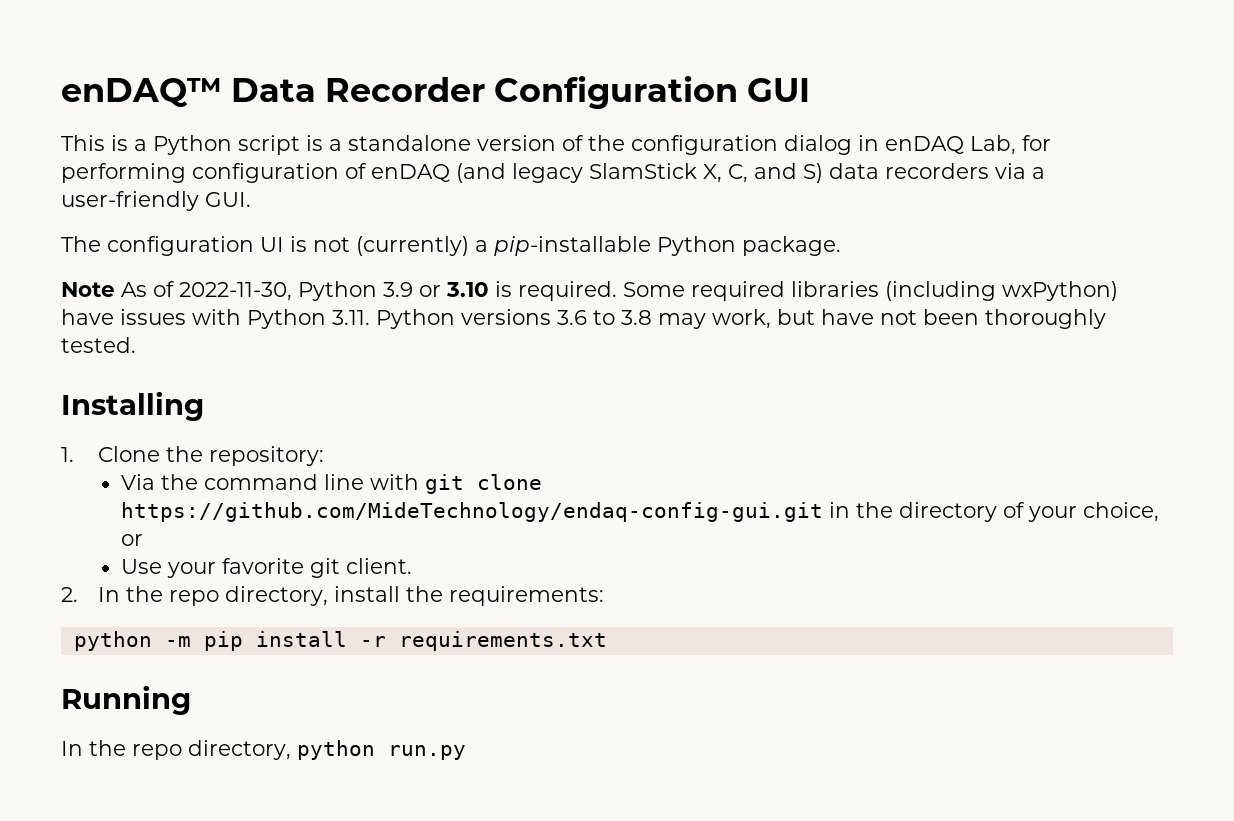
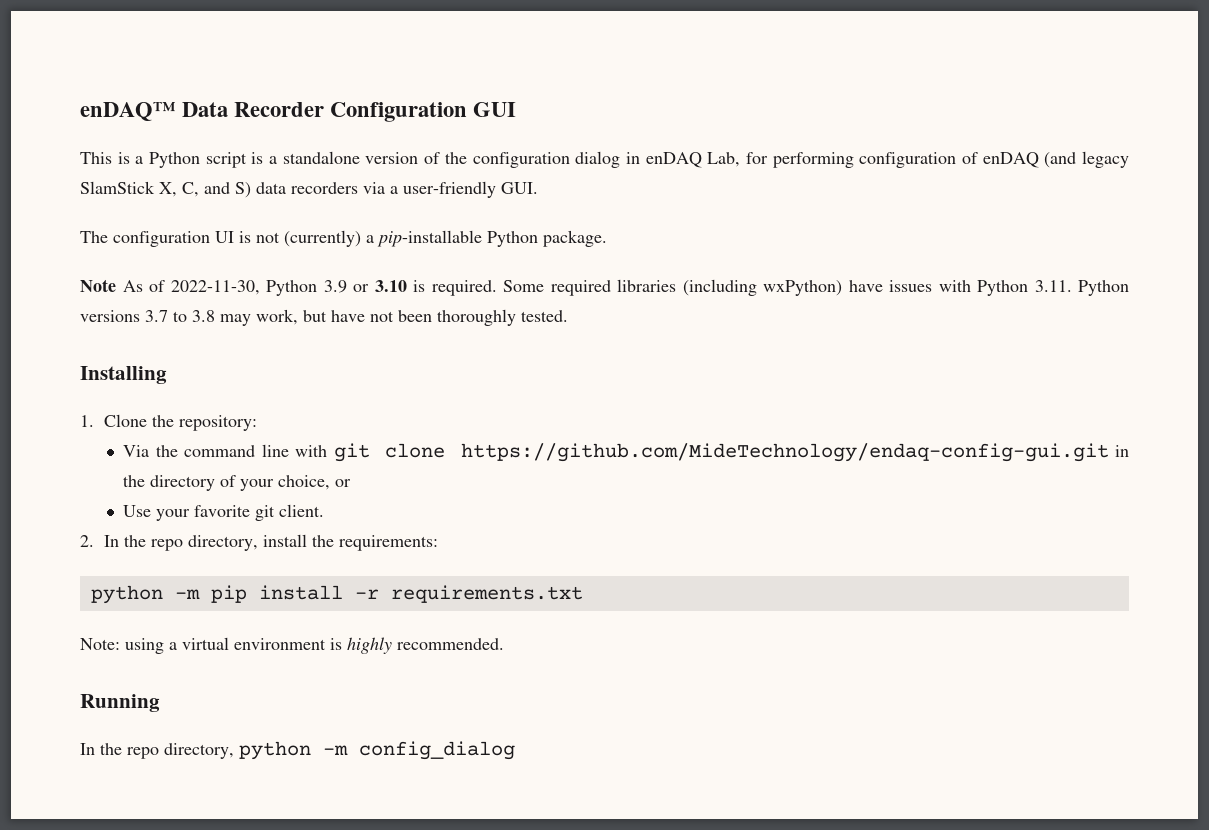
- Some required libraries (including wxPython) have issues with Python 3.11. Python versions 3.6 to 3.8 may work, but have not been thoroughly tested.
+ Some required libraries (including wxPython) have issues with Python 3.11. Python versions 3.7 to 3.8 may work, but have not been thoroughly tested.
+ Note: using a virtual environment is highly recommended.
- In the repo directory, python run.py
+ In the repo directory, python -m config_dialog

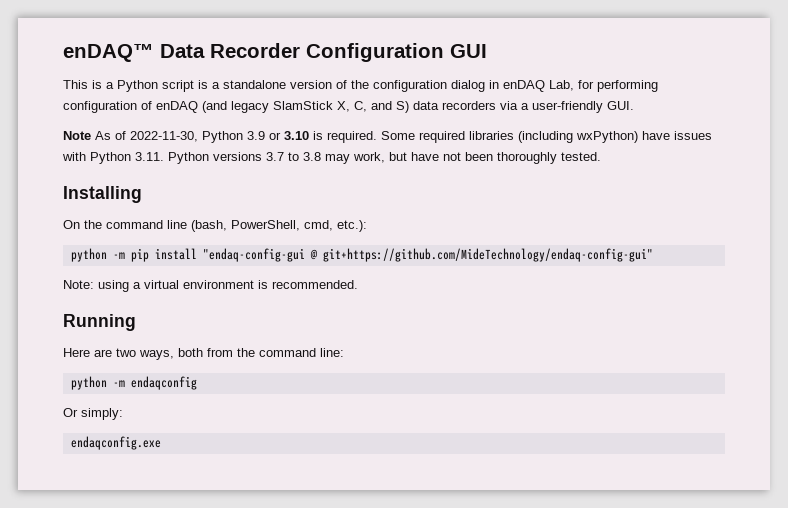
- The configuration UI is not (currently) a pip-installable Python package.
- 1. Clone the repository:
- Via the command line with git clone https://github.com/MideTechnology/endaq-config-gui.git in the directory of your choice, or
- Use your favorite git client.
- 2. In the repo directory, install the requirements:
+ On the command line (bash, PowerShell, cmd, etc.):
- python -m pip install -r requirements.txt
+ python -m pip install "endaq-config-gui @ git+https://github.com/MideTechnology/endaq-config-gui"
- Note: using a virtual environment is highly recommended.
+ Note: using a virtual environment is recommended.
- In the repo directory, python -m config_dialog
+ Here are two ways, both from the command line:
+ python -m endaqconfig
+ Or simply:
+ endaqconfig.exe

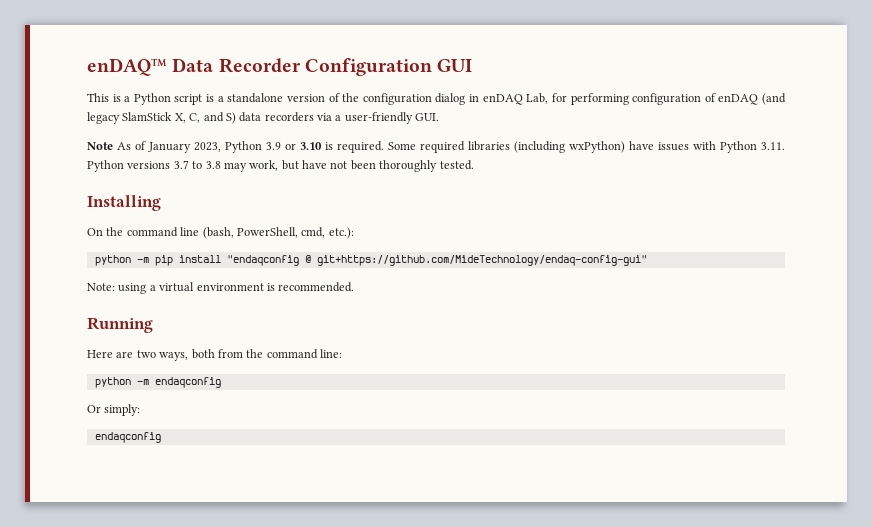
- Note As of 2022-11-30, Python 3.9 or 3.10 is required.
+ Note As of January 2023, Python 3.9 or 3.10 is required.
- python -m pip install "endaq-config-gui @ git+https://github.com/MideTechnology/endaq-config-gui"
+ python -m pip install "endaqconfig @ git+https://github.com/MideTechnology/endaq-config-gui"
  Or simply:
- endaqconfig.exe
+ endaqconfig

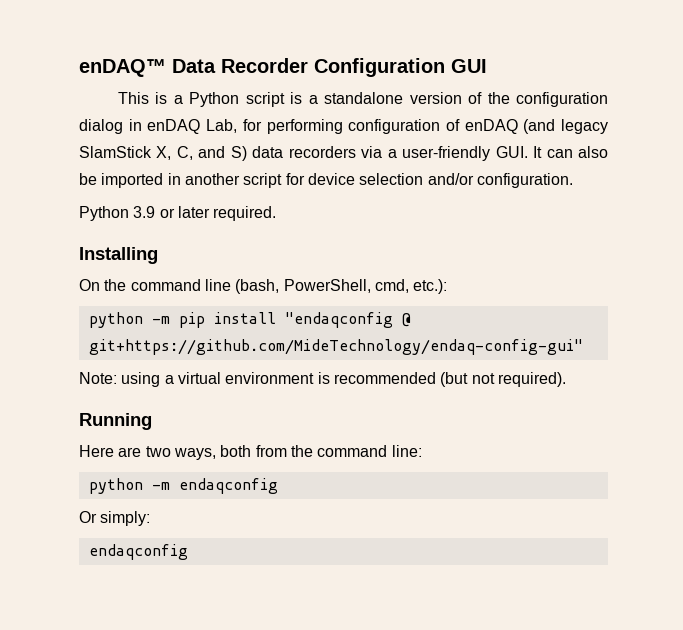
- This is a Python script is a standalone version of the configuration dialog in enDAQ Lab, for performing configuration of enDAQ (and legacy SlamStick X, C, and S) data recorders via a user-friendly GUI.
- Note As of January 2023, Python 3.9 or 3.10 is required. Some required libraries (including wxPython) have issues with Python 3.11. Python versions 3.7 to 3.8 may work, but have not been thoroughly tested.
+ This is a Python script is a standalone version of the configuration dialog in enDAQ Lab, for performing configuration of enDAQ (and legacy SlamStick X, C, and S) data recorders via a user-friendly GUI. It can also be imported in another script for device selection and/or configuration.
+ Python 3.9 or later required.
- Note: using a virtual environment is recommended.
+ Note: using a virtual environment is recommended (but not required).

